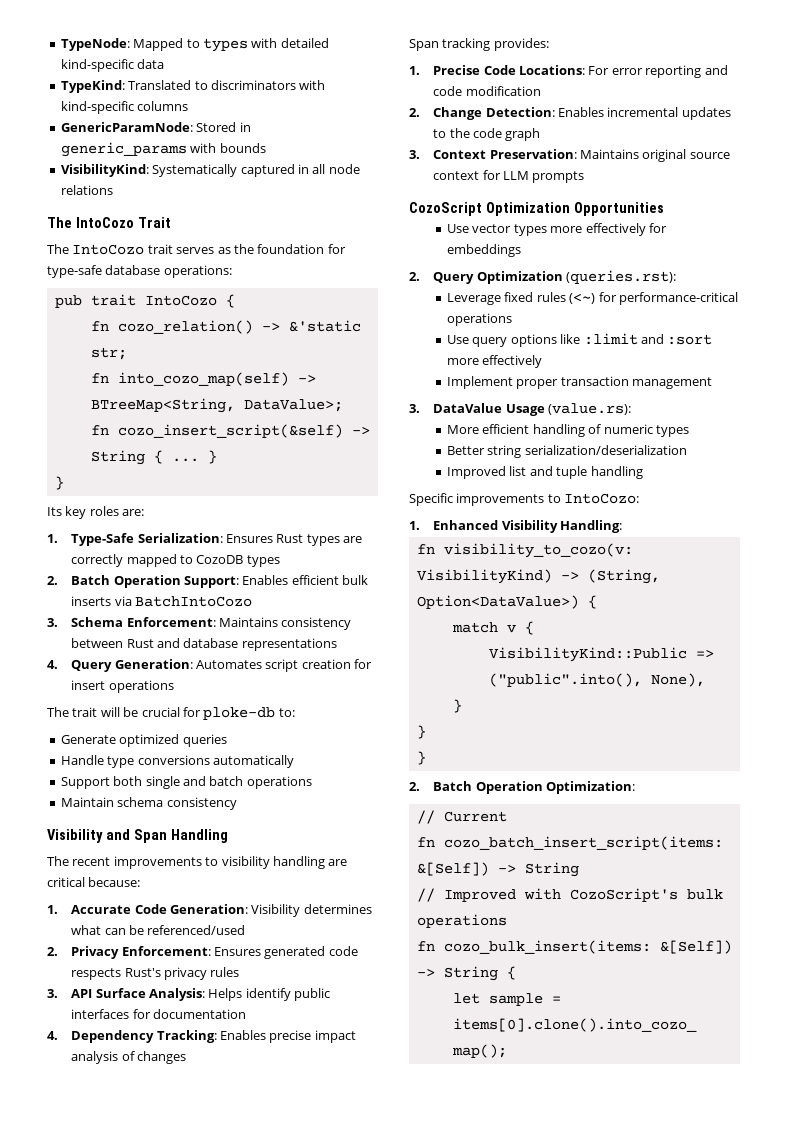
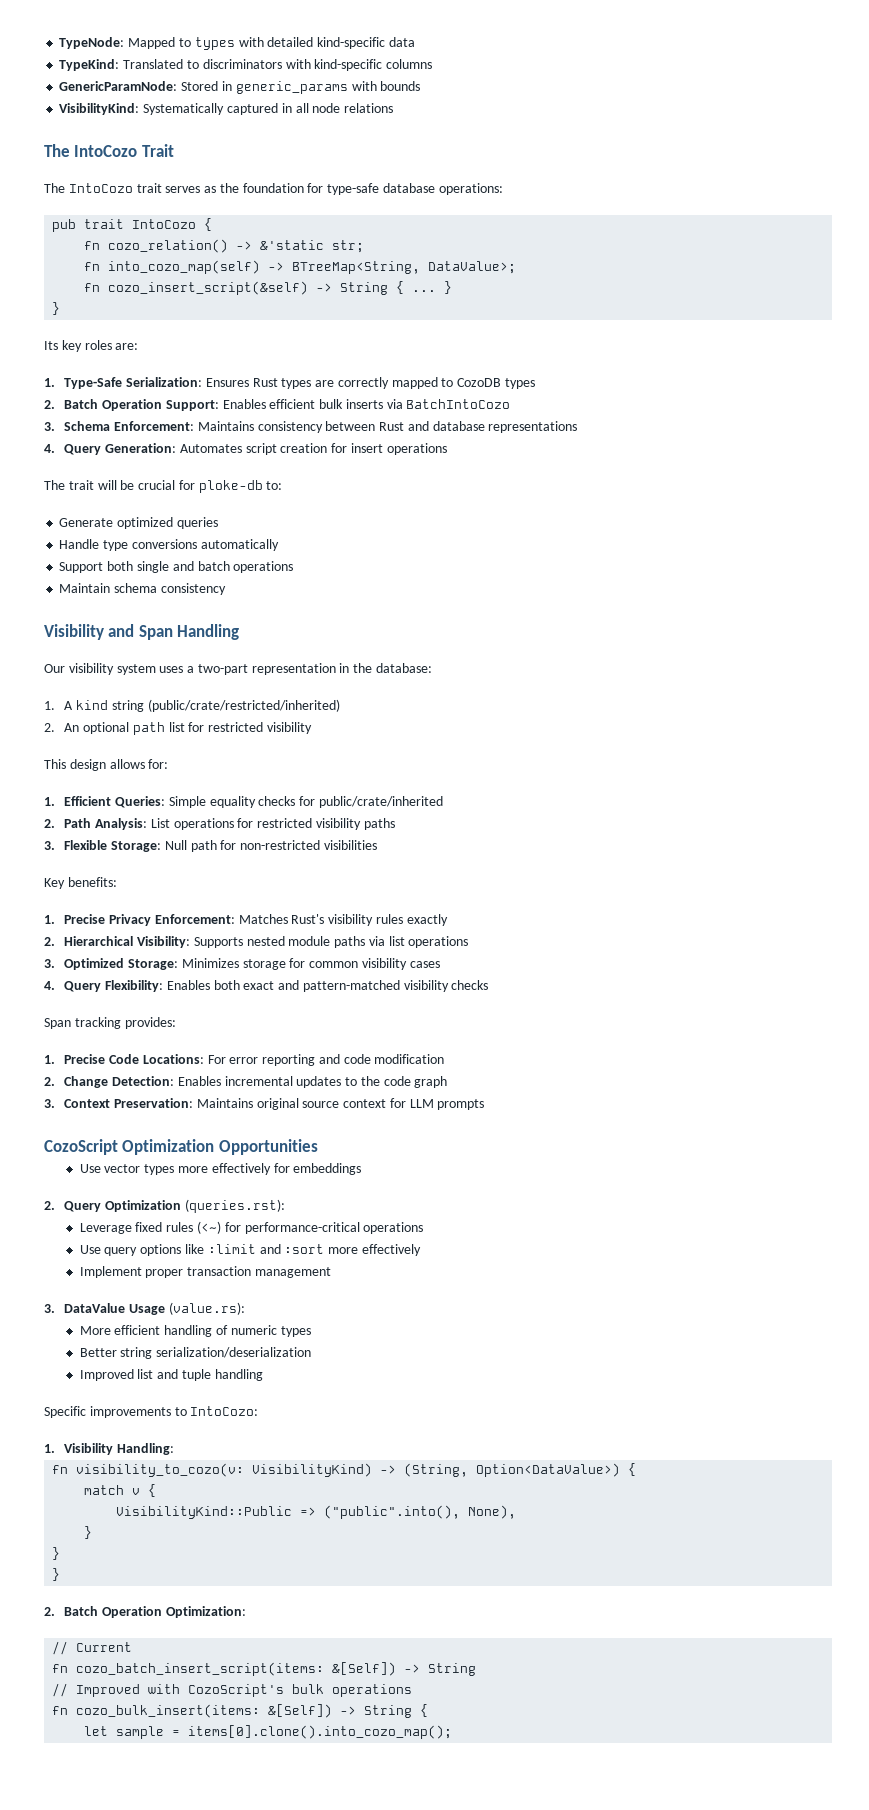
- The recent improvements to visibility handling are critical because:
- 1. Accurate Code Generation: Visibility determines what can be referenced/used
- 2. Privacy Enforcement: Ensures generated code respects Rust's privacy rules
- 3. API Surface Analysis: Helps identify public interfaces for documentation
- 4. Dependency Tracking: Enables precise impact analysis of changes
+ Our visibility system uses a two-part representation in the database:
+ 1. A kind string (public/crate/restricted/inherited)
+ 2. An optional path list for restricted visibility
+ This design allows for:
+ 1. Efficient Queries: Simple equality checks for public/crate/inherited
+ 2. Path Analysis: List operations for restricted visibility paths
+ 3. Flexible Storage: Null path for non-restricted visibilities
+ Key benefits:
+ 1. Precise Privacy Enforcement: Matches Rust's visibility rules exactly
+ 2. Hierarchical Visibility: Supports nested module paths via list operations
+ 3. Optimized Storage: Minimizes storage for common visibility cases
+ 4. Query Flexibility: Enables both exact and pattern-matched visibility checks
- 1. Enhanced Visibility Handling:
+ 1. Visibility Handling:

